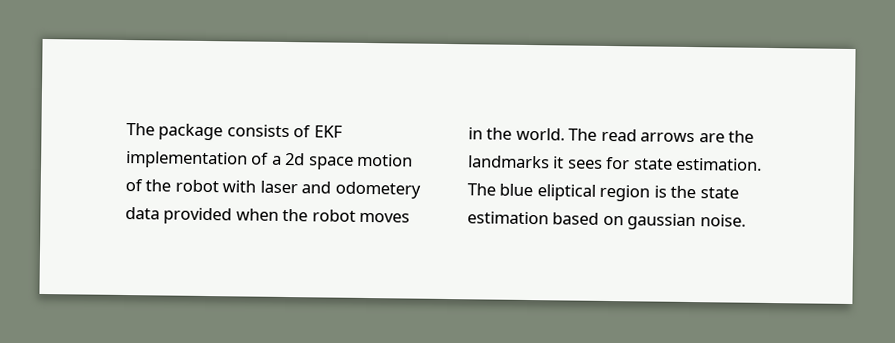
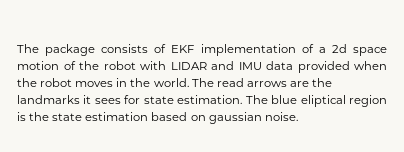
- The package consists of EKF implementation of a 2d space motion of the robot with laser and odometery data provided when the robot moves in the world.
+ The package consists of EKF implementation of a 2d space motion of the robot with LIDAR and IMU data provided when the robot moves in the world.

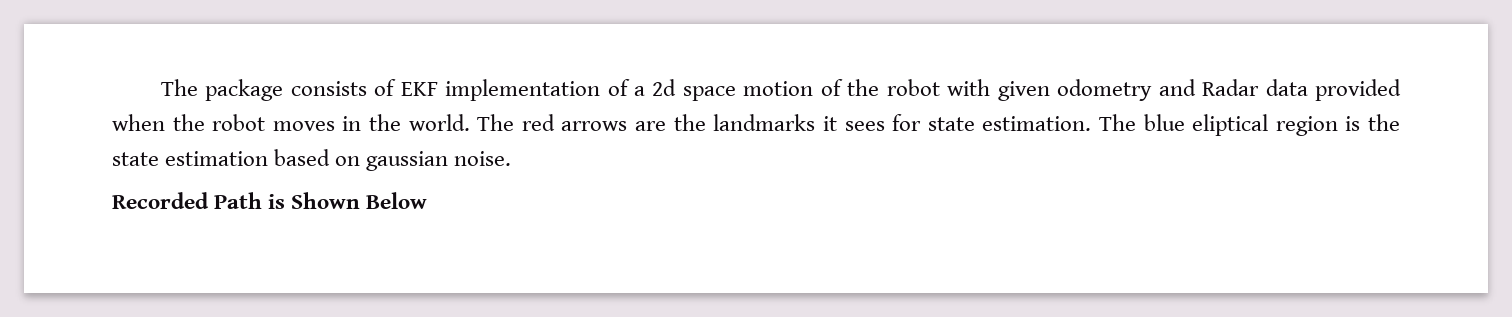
- The package consists of EKF implementation of a 2d space motion of the robot with LIDAR and IMU data provided when the robot moves in the world.
+ The package consists of EKF implementation of a 2d space motion of the robot with given odometry and Radar data provided when the robot moves in the world.
- The read arrows are the landmarks it sees for state estimation.
+ The red arrows are the landmarks it sees for state estimation.
+ Recorded Path is Shown Below

